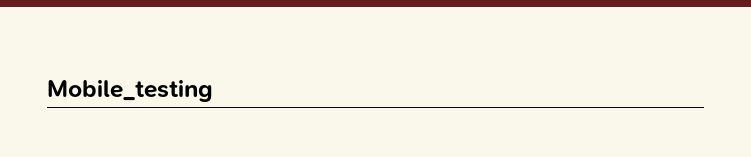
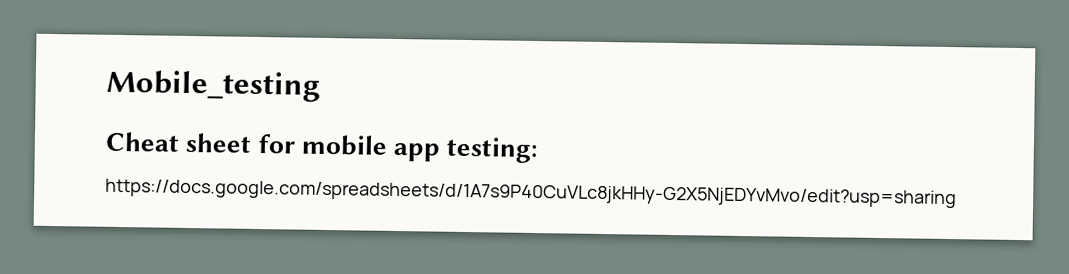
+ Cheat sheet for mobile app testing:
+ https://docs.google.com/spreadsheets/d/1A7s9P40CuVLc8jkHHy-G2X5NjEDYvMvo/edit?usp=sharing

